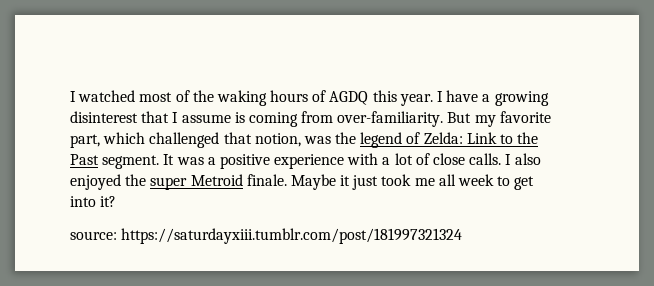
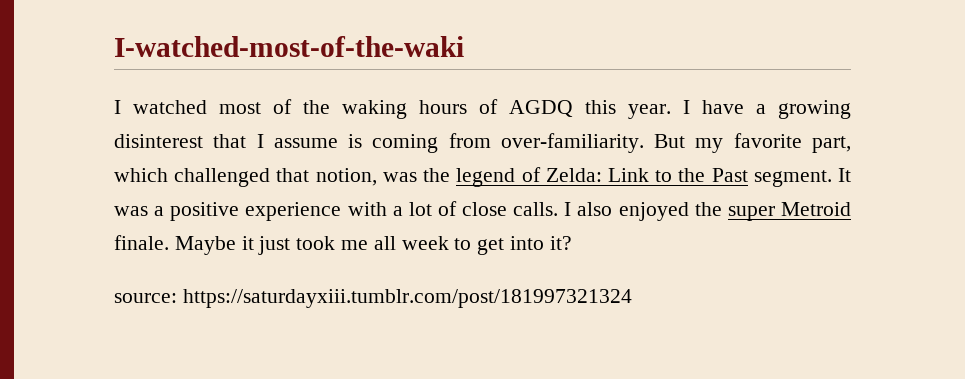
+ I-watched-most-of-the-waki

